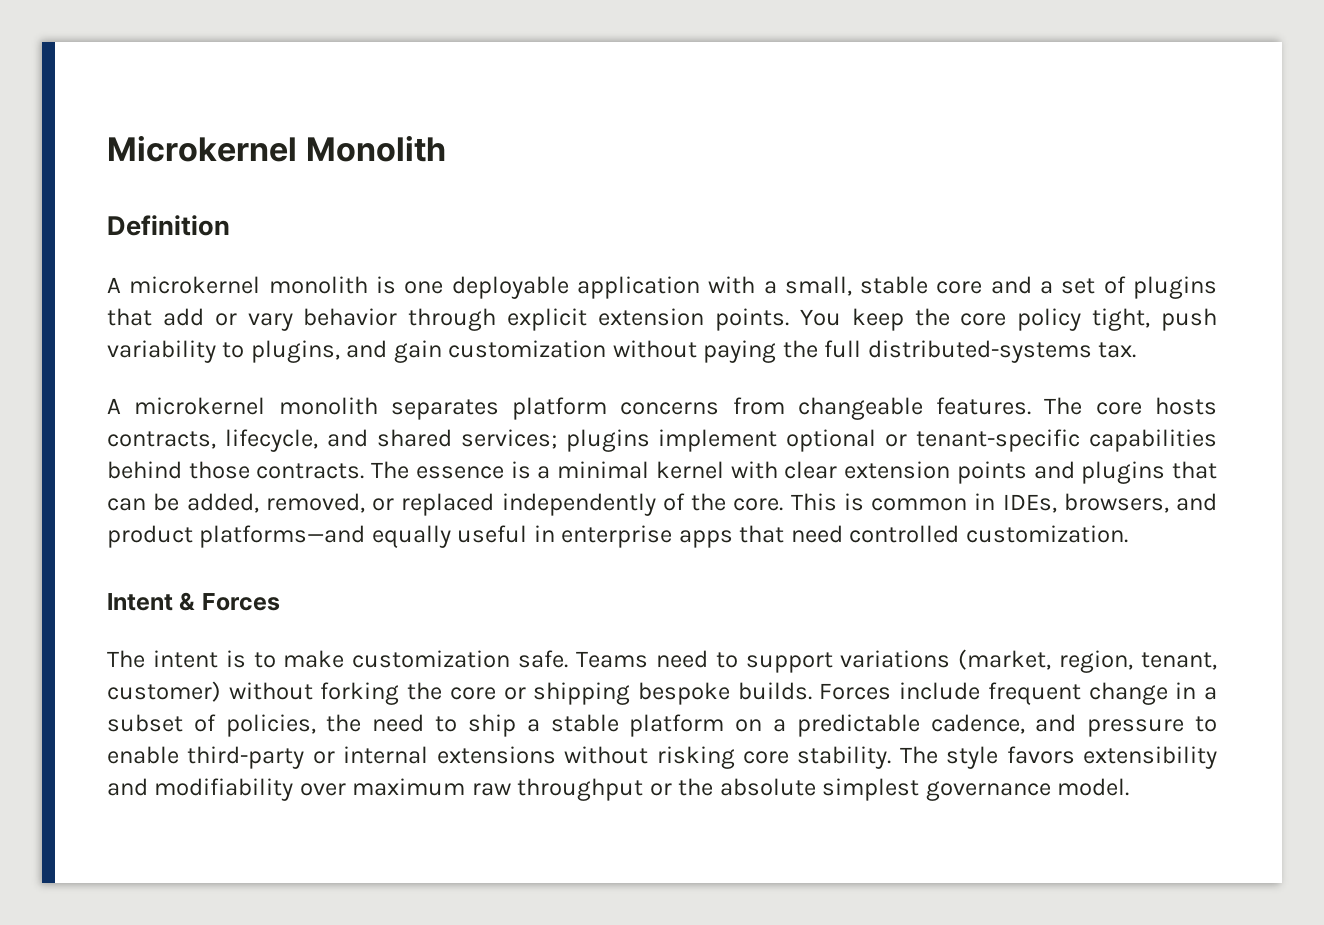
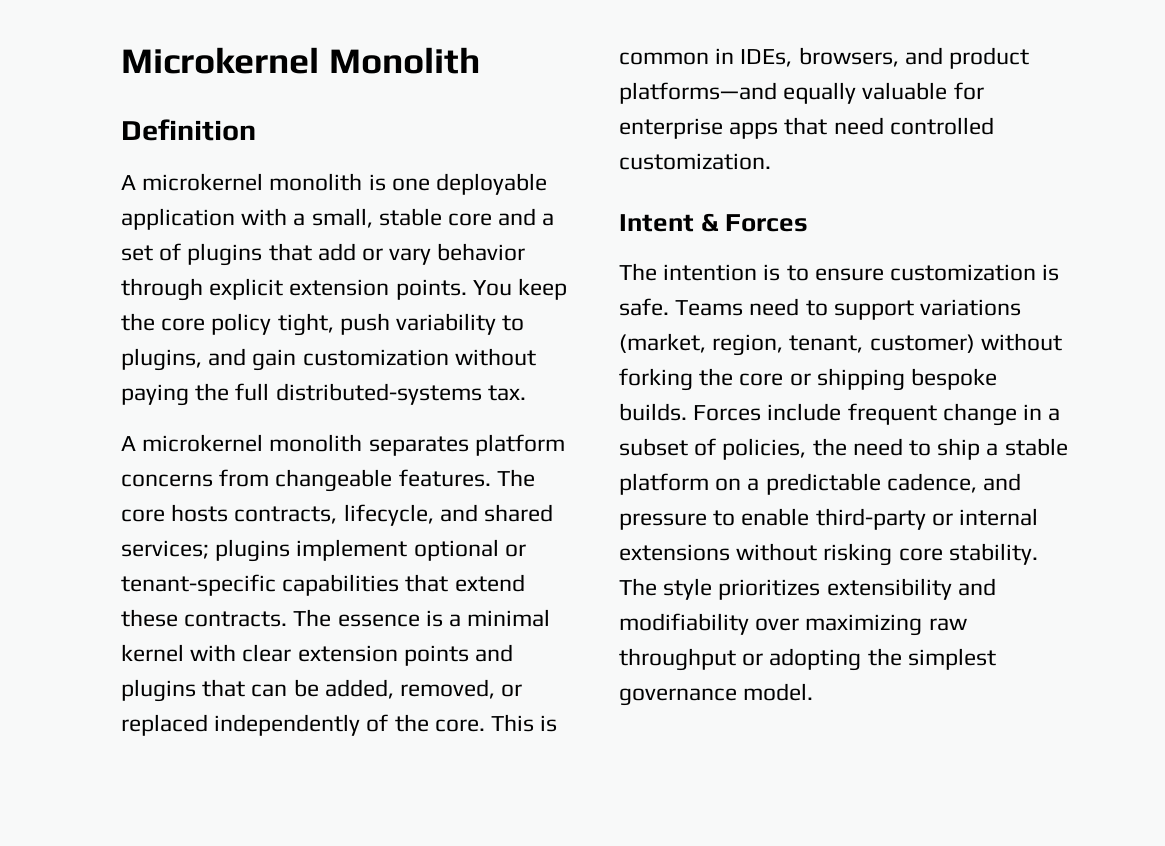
- The core hosts contracts, lifecycle, and shared services; plugins implement optional or tenant-specific capabilities behind those contracts.
+ The core hosts contracts, lifecycle, and shared services; plugins implement optional or tenant-specific capabilities that extend these contracts.
- This is common in IDEs, browsers, and product platforms—and equally useful in enterprise apps that need controlled customization.
+ This is common in IDEs, browsers, and product platforms—and equally valuable for enterprise apps that need controlled customization.
- The intent is to make customization safe.
+ The intention is to ensure customization is safe.
- The style favors extensibility and modifiability over maximum raw throughput or the absolute simplest governance model.
+ The style prioritizes extensibility and modifiability over maximizing raw throughput or adopting the simplest governance model.

